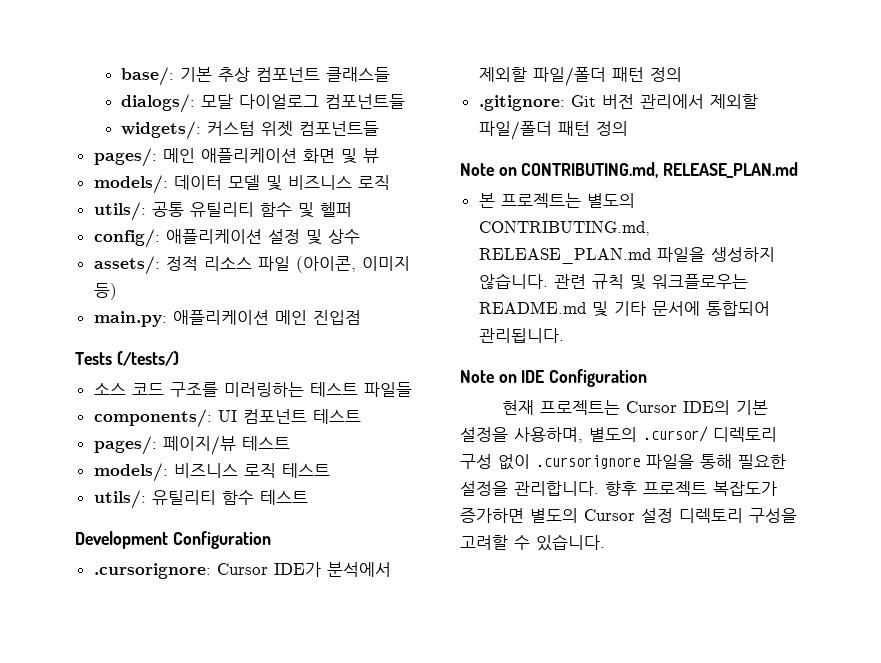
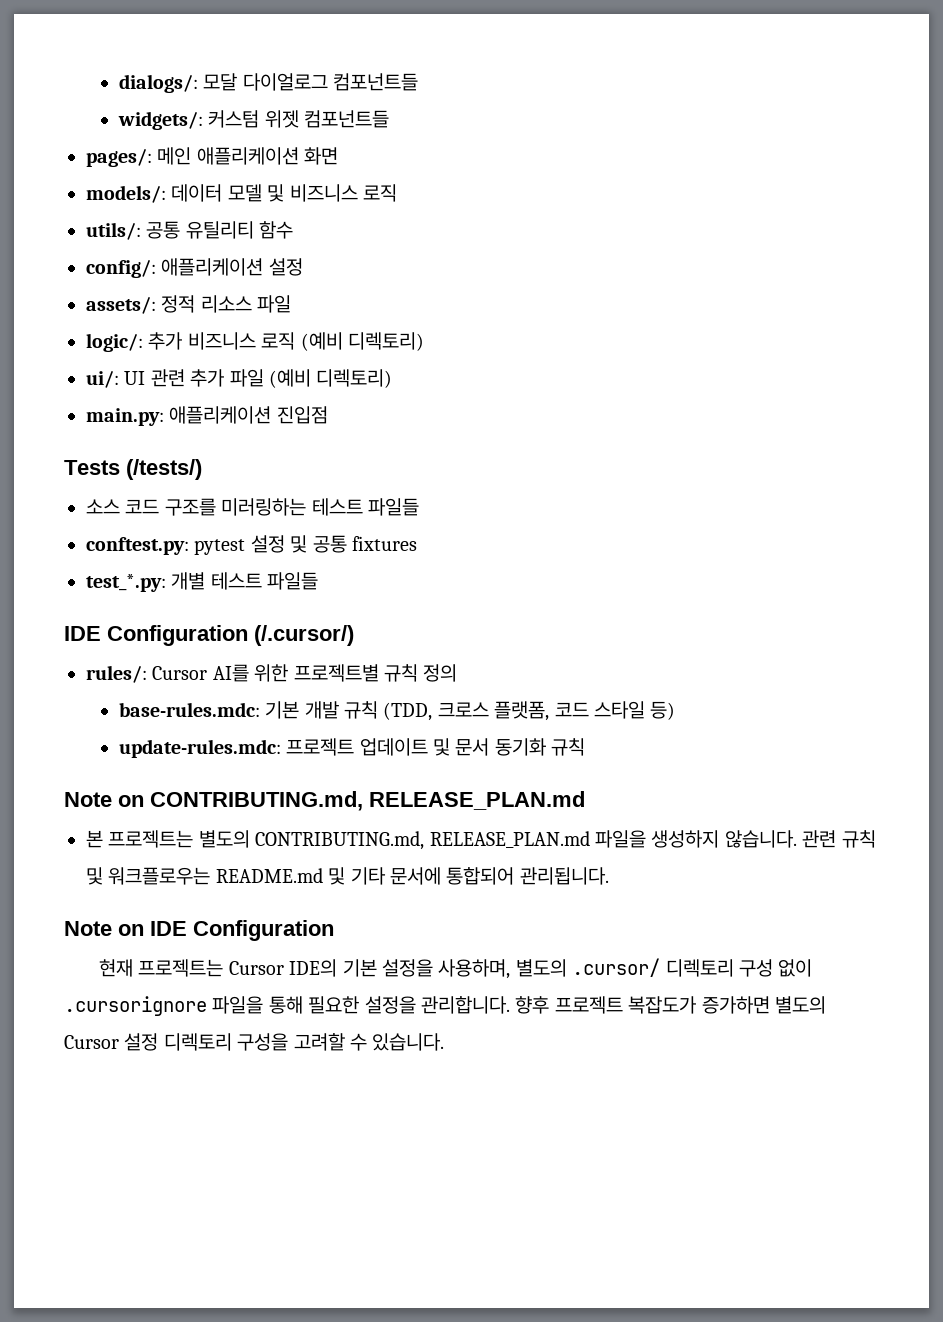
- base/: 기본 추상 컴포넌트 클래스들
- pages/: 메인 애플리케이션 화면 및 뷰
+ pages/: 메인 애플리케이션 화면
- utils/: 공통 유틸리티 함수 및 헬퍼
+ utils/: 공통 유틸리티 함수
- config/: 애플리케이션 설정 및 상수
+ config/: 애플리케이션 설정
- assets/: 정적 리소스 파일 (아이콘, 이미지 등)
+ assets/: 정적 리소스 파일
+ logic/: 추가 비즈니스 로직 (예비 디렉토리)
+ ui/: UI 관련 추가 파일 (예비 디렉토리)
- main.py: 애플리케이션 메인 진입점
+ main.py: 애플리케이션 진입점
- components/: UI 컴포넌트 테스트
- pages/: 페이지/뷰 테스트
- models/: 비즈니스 로직 테스트
- utils/: 유틸리티 함수 테스트
- Development Configuration
- .cursorignore: Cursor IDE가 분석에서 제외할 파일/폴더 패턴 정의
- .gitignore: Git 버전 관리에서 제외할 파일/폴더 패턴 정의
+ conftest.py: pytest 설정 및 공통 fixtures
+ test_*.py: 개별 테스트 파일들
+ IDE Configuration (/.cursor/)
+ rules/: Cursor AI를 위한 프로젝트별 규칙 정의
+ base-rules.mdc: 기본 개발 규칙 (TDD, 크로스 플랫폼, 코드 스타일 등)
+ update-rules.mdc: 프로젝트 업데이트 및 문서 동기화 규칙

